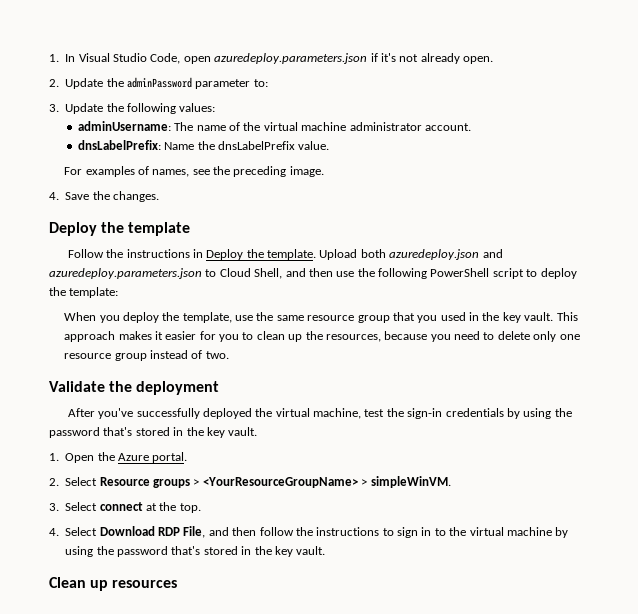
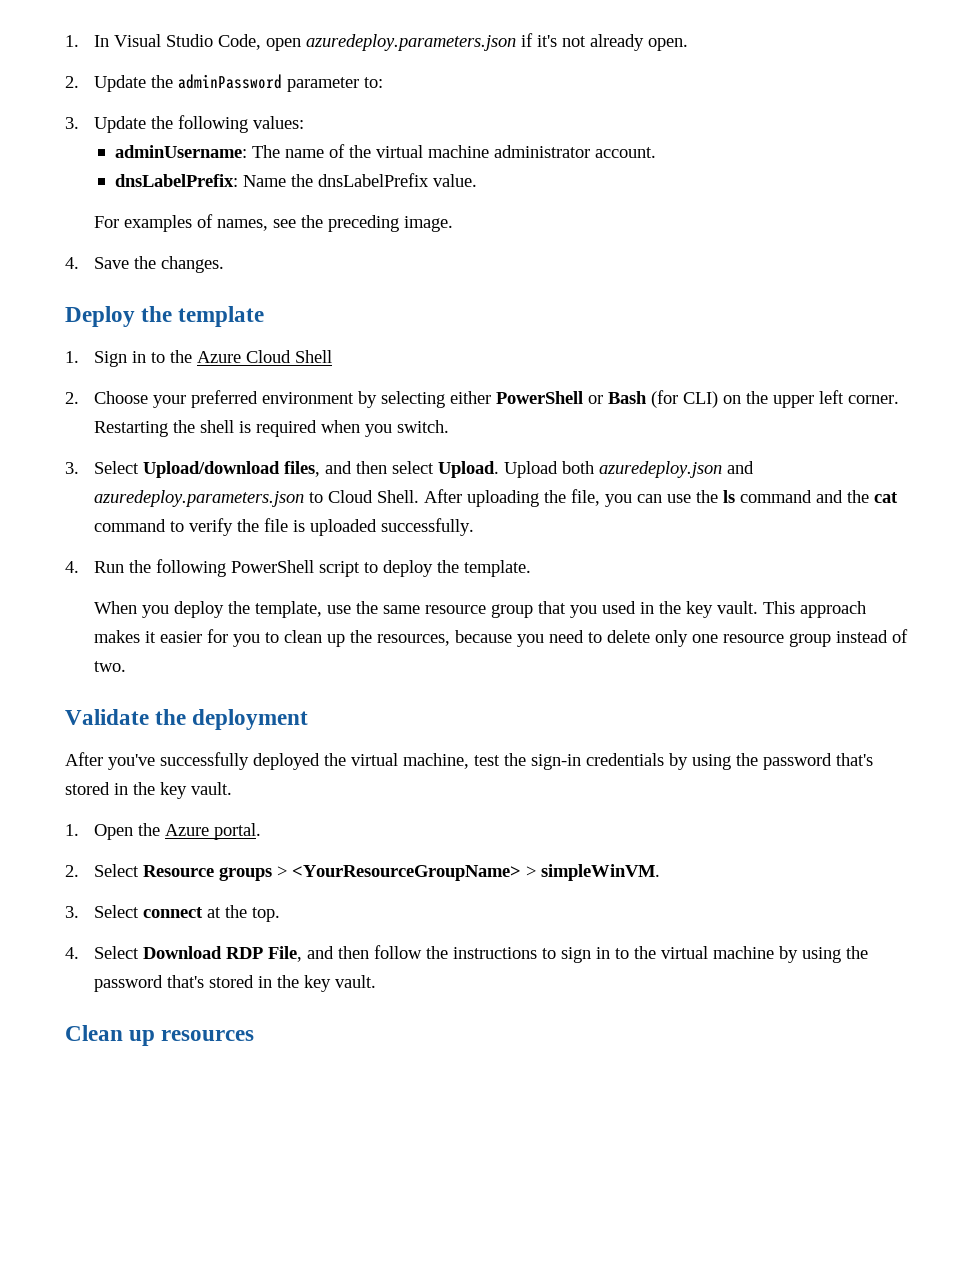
- Follow the instructions in Deploy the template.
+ 1. Sign in to the Azure Cloud Shell
+ 2. Choose your preferred environment by selecting either PowerShell or Bash (for CLI) on the upper left corner. Restarting the shell is required when you switch.
+ 3. Select Upload/download files, and then select Upload.
- Upload both azuredeploy.json and azuredeploy.parameters.json to Cloud Shell, and then use the following PowerShell script to deploy the template:
+ Upload both azuredeploy.json and azuredeploy.parameters.json to Cloud Shell. After uploading the file, you can use the ls command and the cat command to verify the file is uploaded successfully.
+ 4. Run the following PowerShell script to deploy the template.

